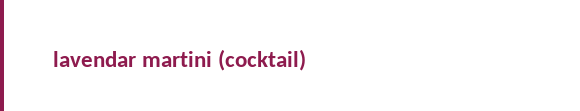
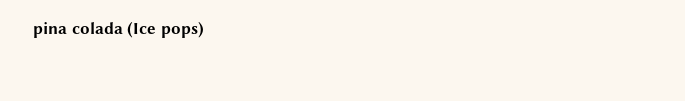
- lavendar martini (cocktail)
+ pina colada (Ice pops)

